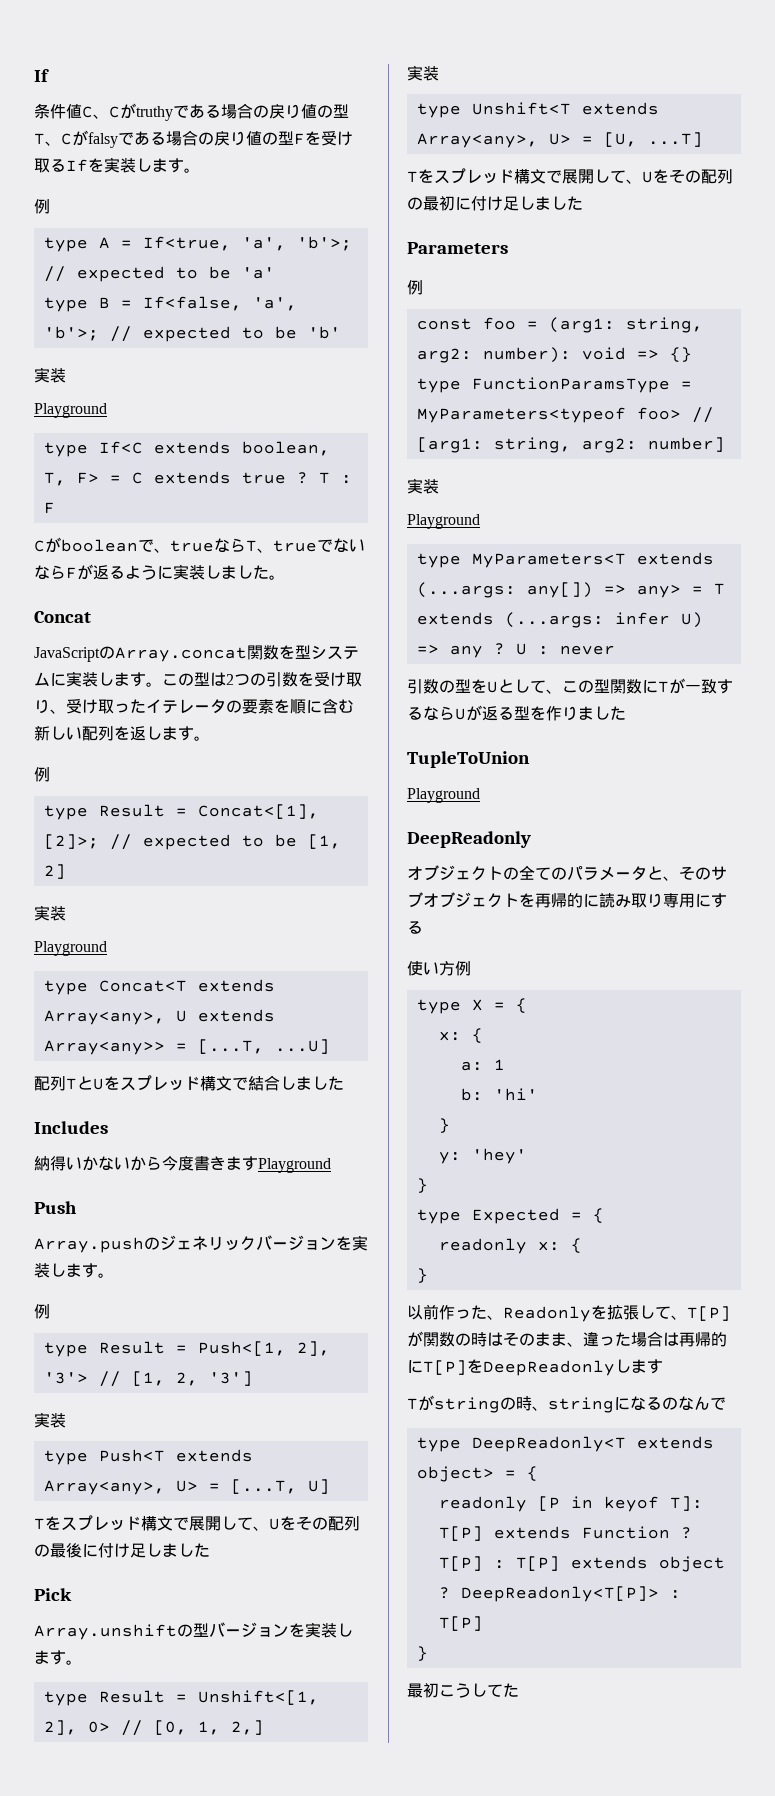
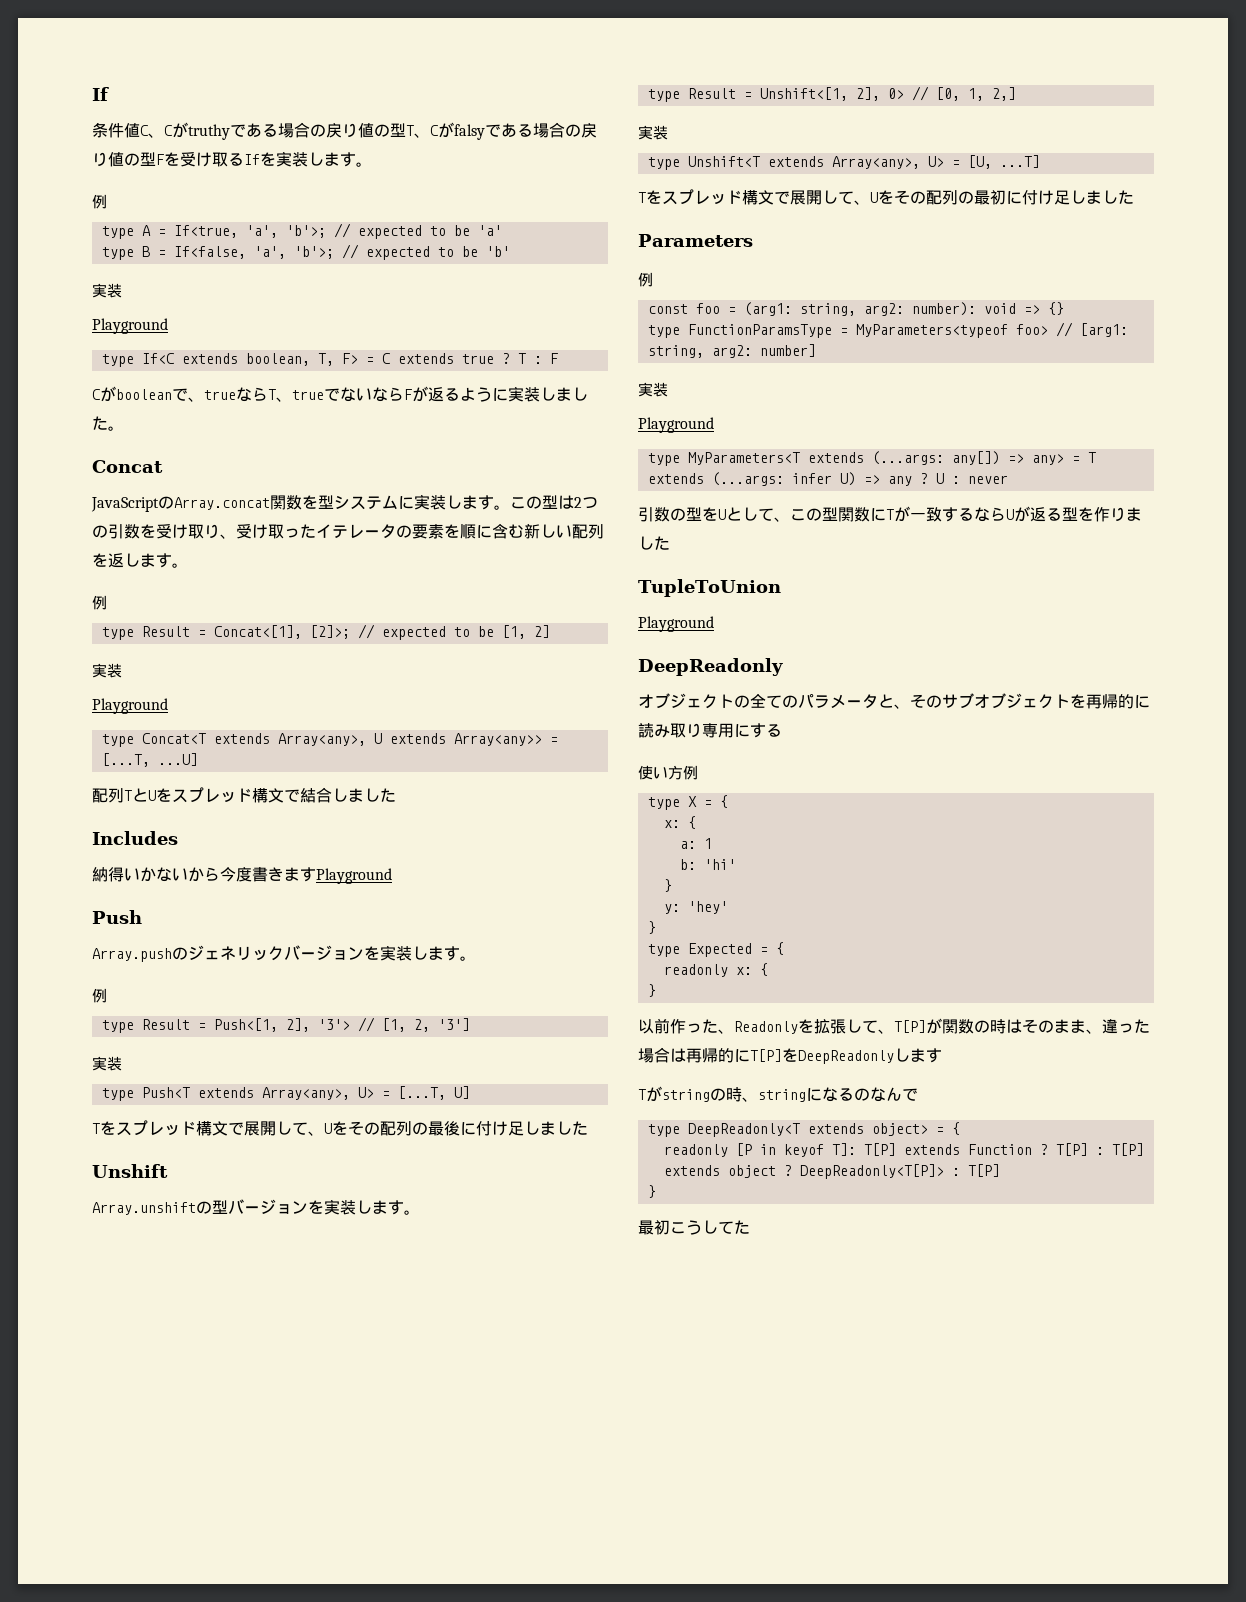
- Pick
+ Unshift

